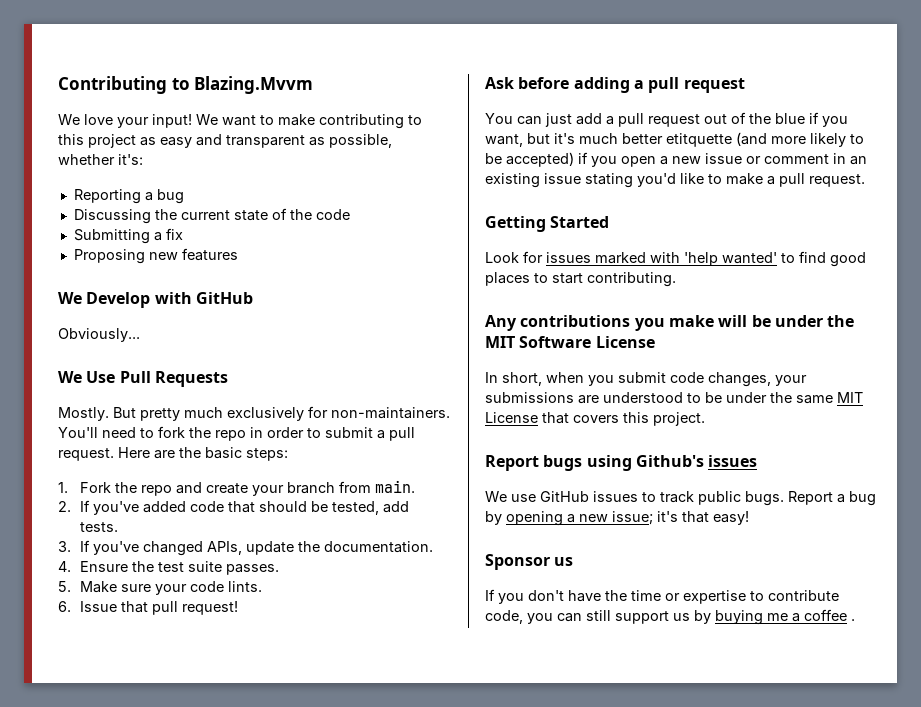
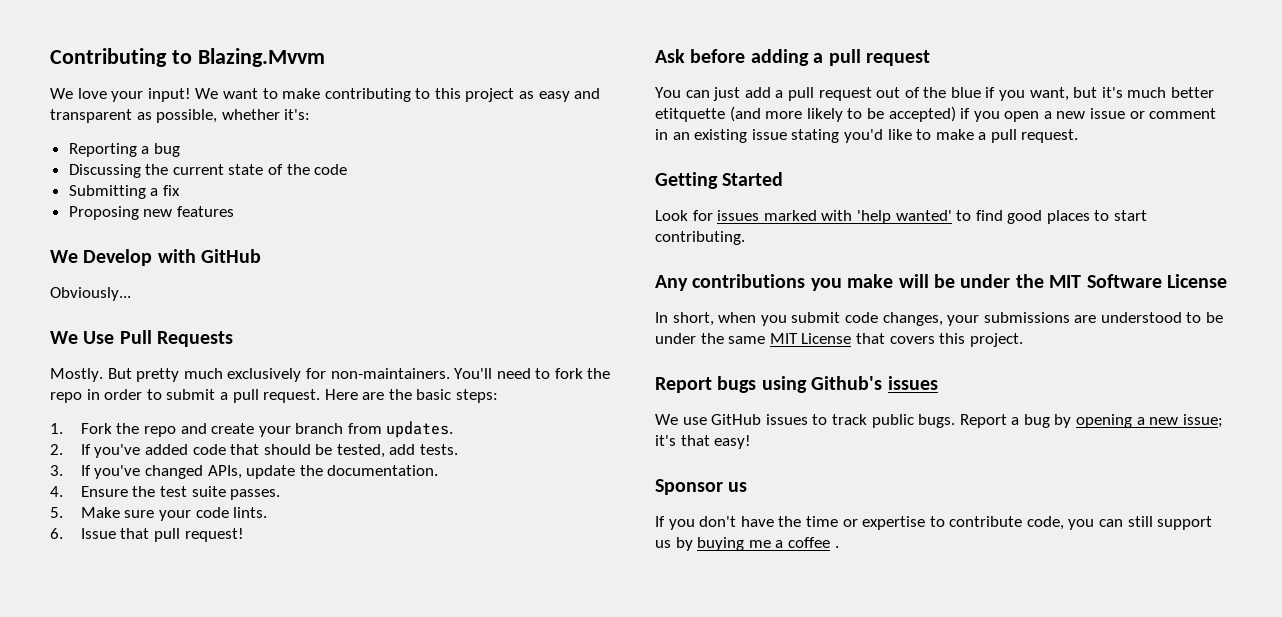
- 1. Fork the repo and create your branch from main.
+ 1. Fork the repo and create your branch from updates.

